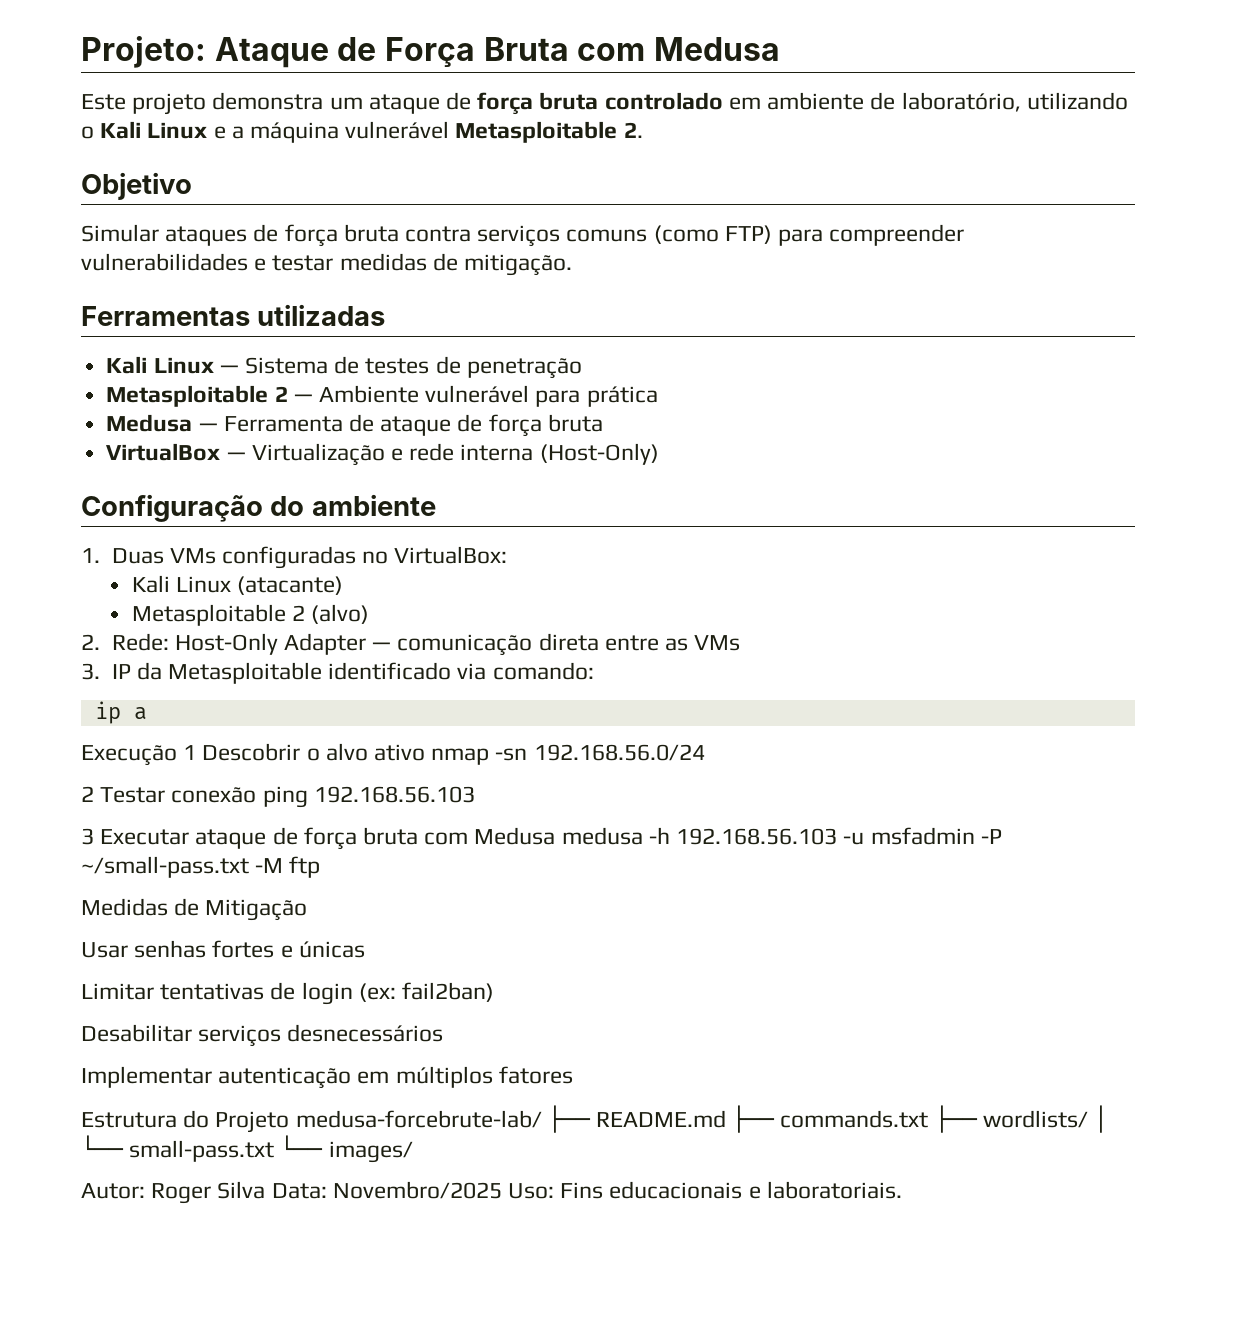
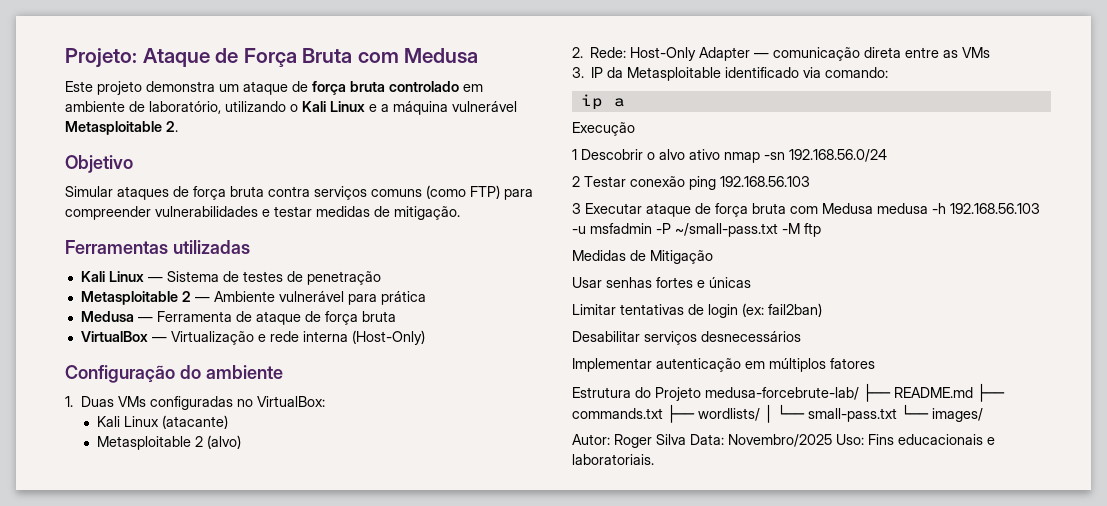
- Execução 1 Descobrir o alvo ativo nmap -sn 192.168.56.0/24
+ Execução
+ 1 Descobrir o alvo ativo nmap -sn 192.168.56.0/24

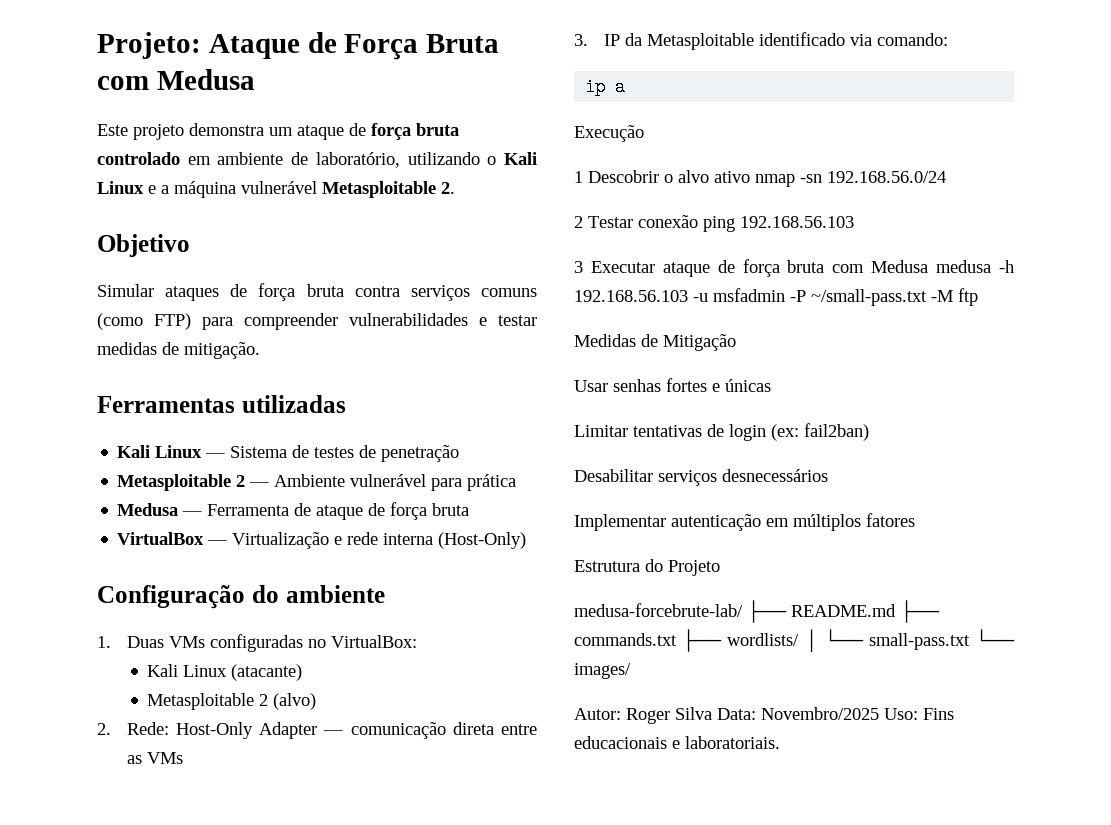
- Estrutura do Projeto medusa-forcebrute-lab/ ├── README.md ├── commands.txt ├── wordlists/ │ └── small-pass.txt └── images/
+ Estrutura do Projeto
+ medusa-forcebrute-lab/ ├── README.md ├── commands.txt ├── wordlists/ │ └── small-pass.txt └── images/

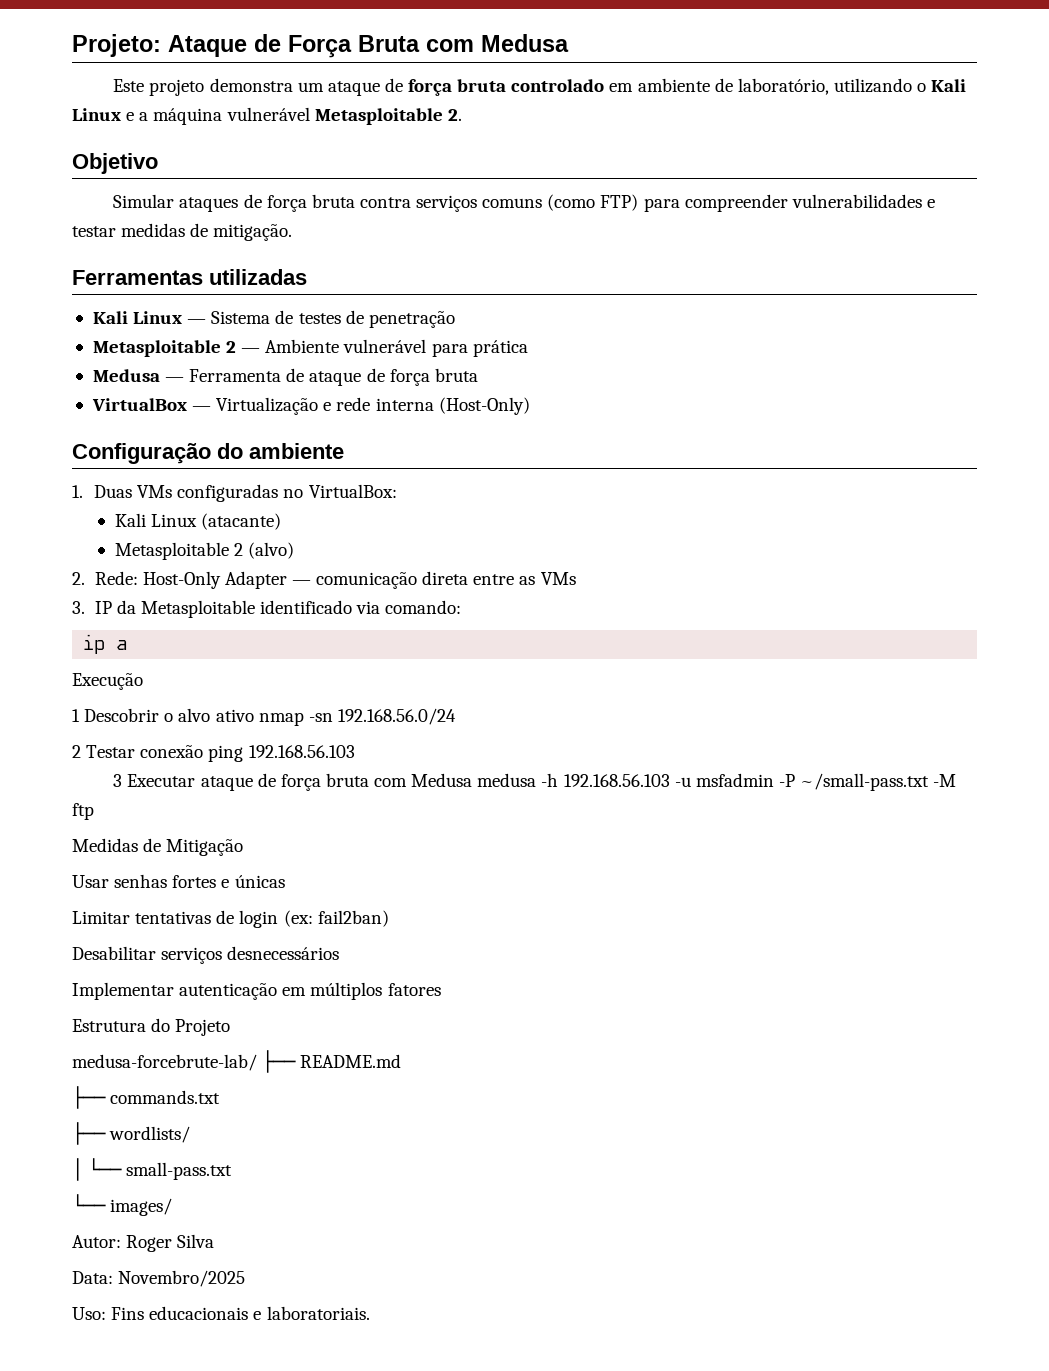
- medusa-forcebrute-lab/ ├── README.md ├── commands.txt ├── wordlists/ │ └── small-pass.txt └── images/
+ medusa-forcebrute-lab/ ├── README.md
+ ├── commands.txt
+ ├── wordlists/
+ │ └── small-pass.txt
+ └── images/
- Autor: Roger Silva Data: Novembro/2025 Uso: Fins educacionais e laboratoriais.
+ Autor: Roger Silva
+ Data: Novembro/2025
+ Uso: Fins educacionais e laboratoriais.

